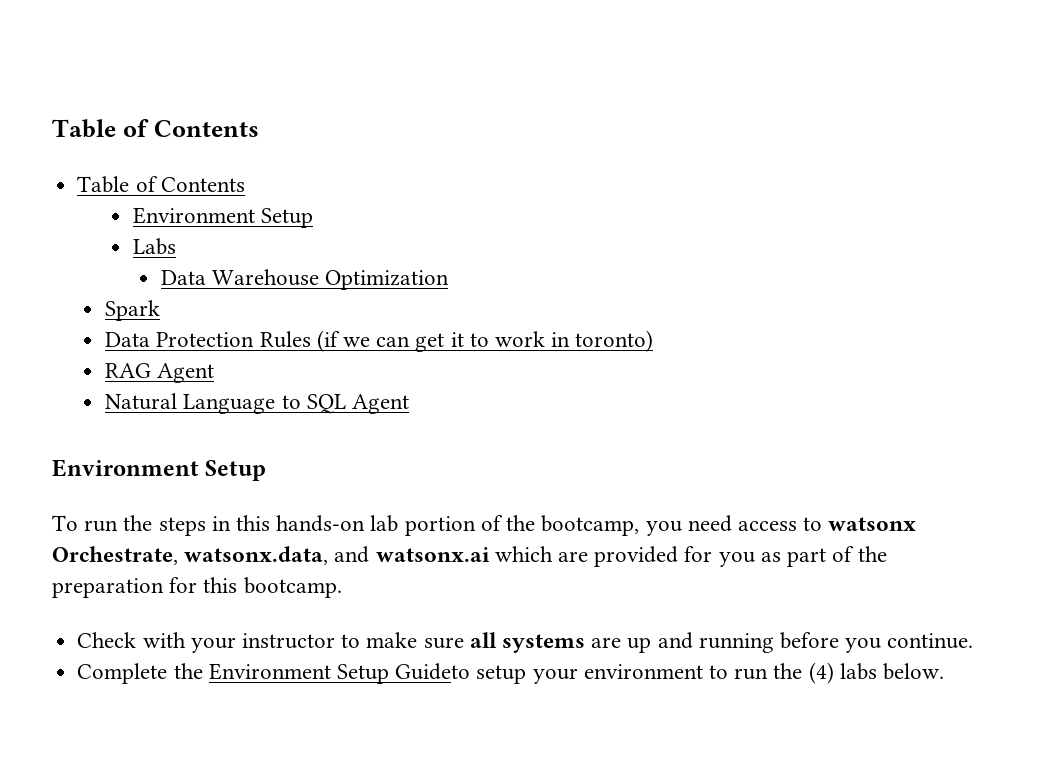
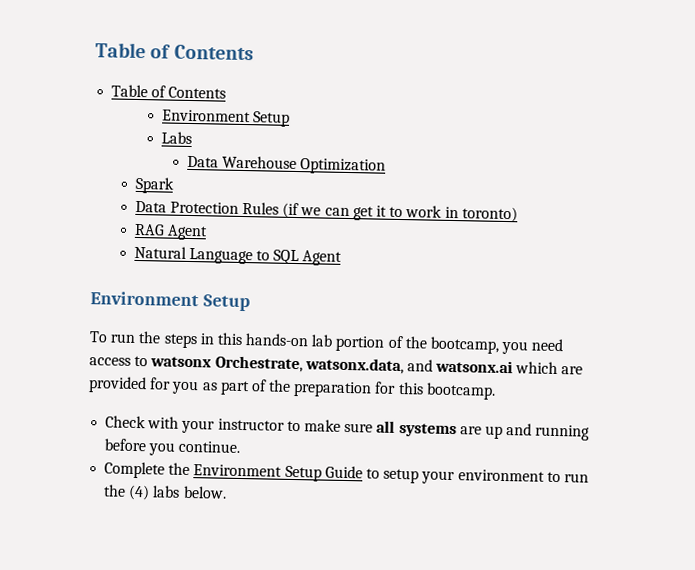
- Complete the Environment Setup Guideto setup your environment to run the (4) labs below.
+ Complete the Environment Setup Guide to setup your environment to run the (4) labs below.

